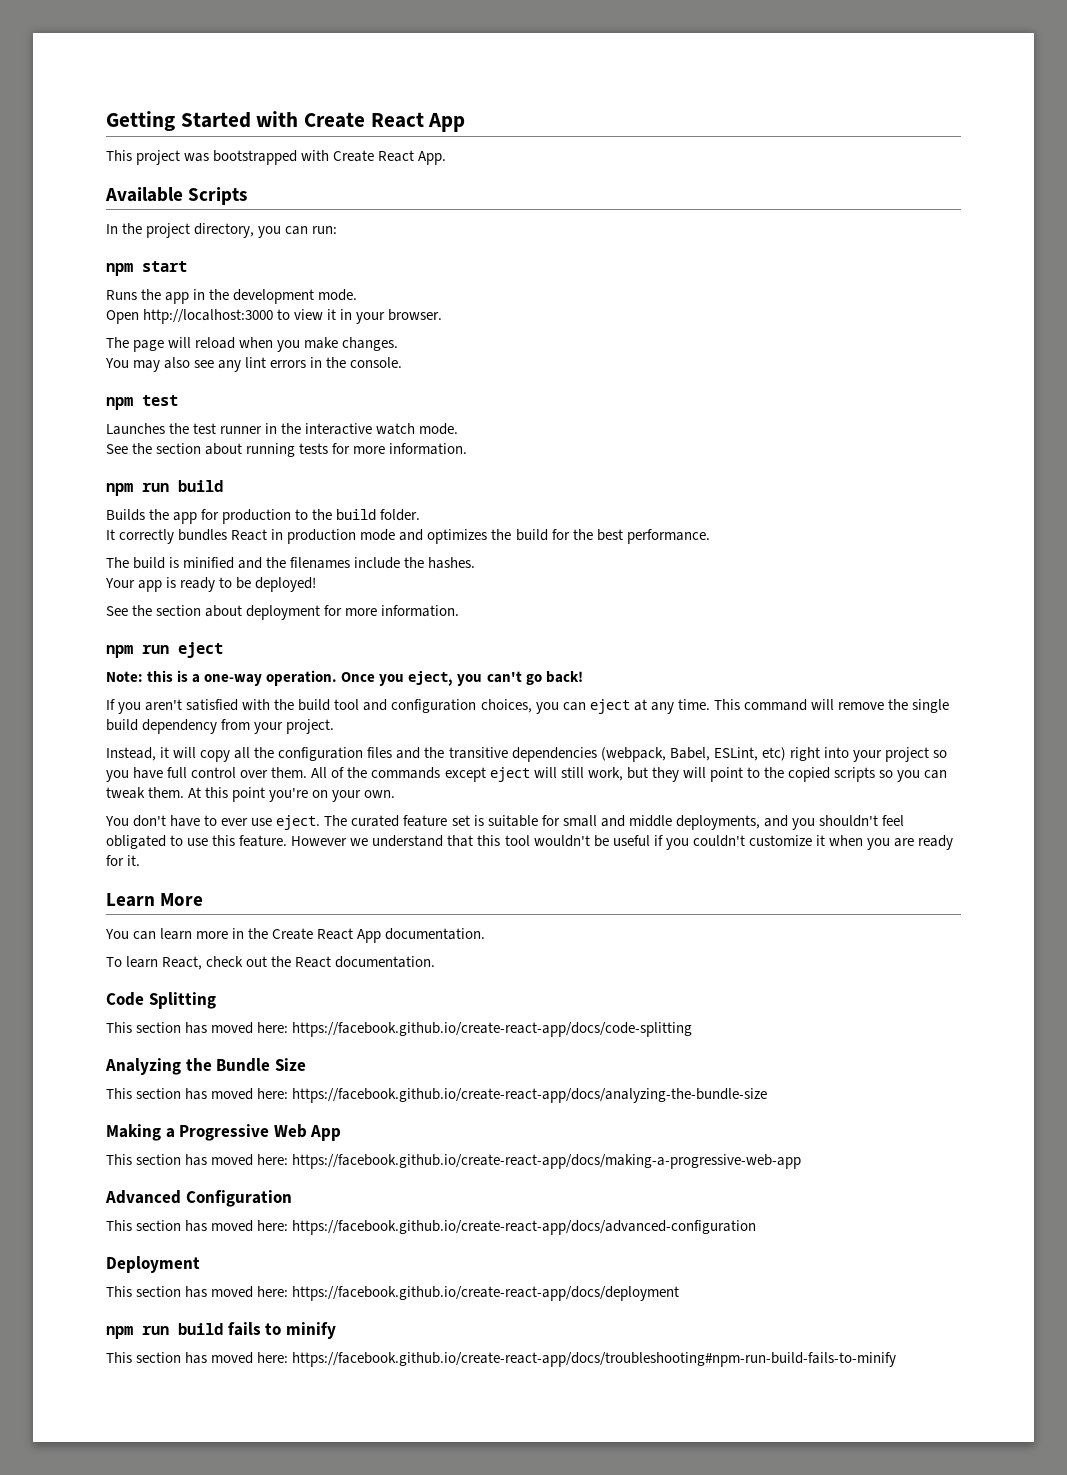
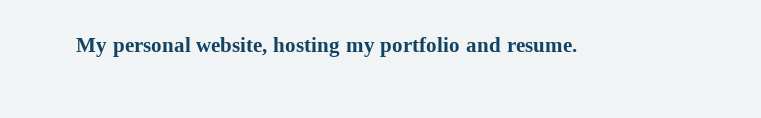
- Getting Started with Create React App
- This project was bootstrapped with Create React App.
- Available Scripts
- In the project directory, you can run:
- npm start
- Runs the app in the development mode.
- Open http://localhost:3000 to view it in your browser.
- The page will reload when you make changes.
- You may also see any lint errors in the console.
- npm test
- Launches the test runner in the interactive watch mode.
- See the section about running tests for more information.
- npm run build
- Builds the app for production to the build folder.
- It correctly bundles React in production mode and optimizes the build for the best performance.
- The build is minified and the filenames include the hashes.
- Your app is ready to be deployed!
- See the section about deployment for more information.
- npm run eject
- Note: this is a one-way operation. Once you eject, you can't go back!
- If you aren't satisfied with the build tool and configuration choices, you can eject at any time. This command will remove the single build dependency from your project.
- Instead, it will copy all the configuration files and the transitive dependencies (webpack, Babel, ESLint, etc) right into your project so you have full control over them. All of the commands except eject will still work, but they will point to the copied scripts so you can tweak them. At this point you're on your own.
- You don't have to ever use eject. The curated feature set is suitable for small and middle deployments, and you shouldn't feel obligated to use this feature. However we understand that this tool wouldn't be useful if you couldn't customize it when you are ready for it.
- Learn More
- You can learn more in the Create React App documentation.
- To learn React, check out the React documentation.
- Code Splitting
- This section has moved here: https://facebook.github.io/create-react-app/docs/code-splitting
- Analyzing the Bundle Size
- This section has moved here: https://facebook.github.io/create-react-app/docs/analyzing-the-bundle-size
- Making a Progressive Web App
- This section has moved here: https://facebook.github.io/create-react-app/docs/making-a-progressive-web-app
- Advanced Configuration
- This section has moved here: https://facebook.github.io/create-react-app/docs/advanced-configuration
- Deployment
- This section has moved here: https://facebook.github.io/create-react-app/docs/deployment
- npm run build fails to minify
- This section has moved here: https://facebook.github.io/create-react-app/docs/troubleshooting#npm-run-build-fails-to-minify
+ My personal website, hosting my portfolio and resume.

